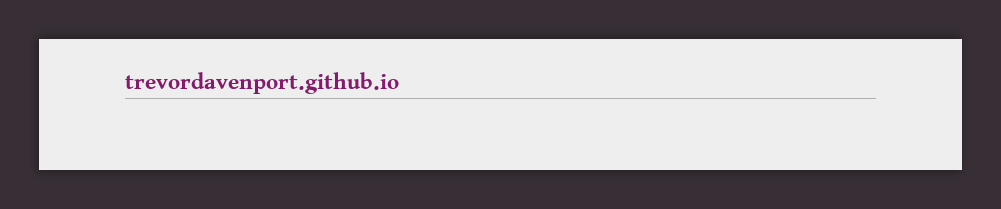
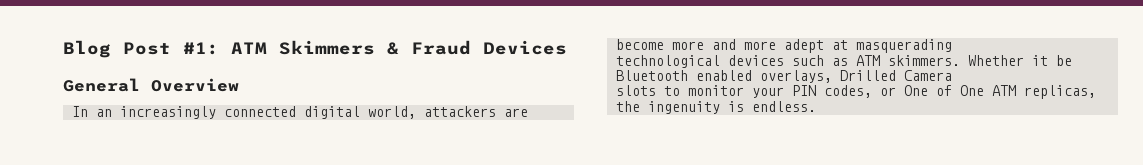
- trevordavenport.github.io
+ Blog Post #1: ATM Skimmers & Fraud Devices
+ General Overview
+ In an increasingly connected digital world, attackers are become more and more adept at masquerading
+ technological devices such as ATM skimmers. Whether it be Bluetooth enabled overlays, Drilled Camera
+ slots to monitor your PIN codes, or One of One ATM replicas, the ingenuity is endless.

